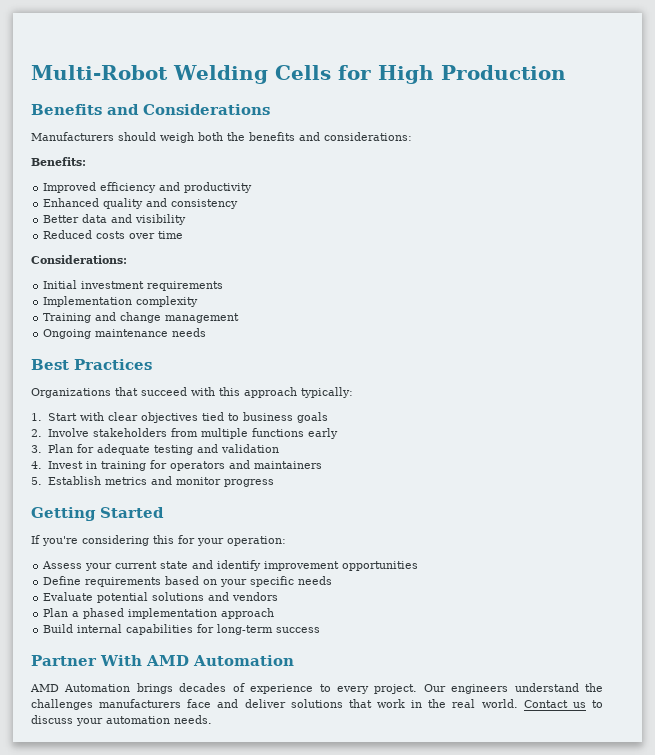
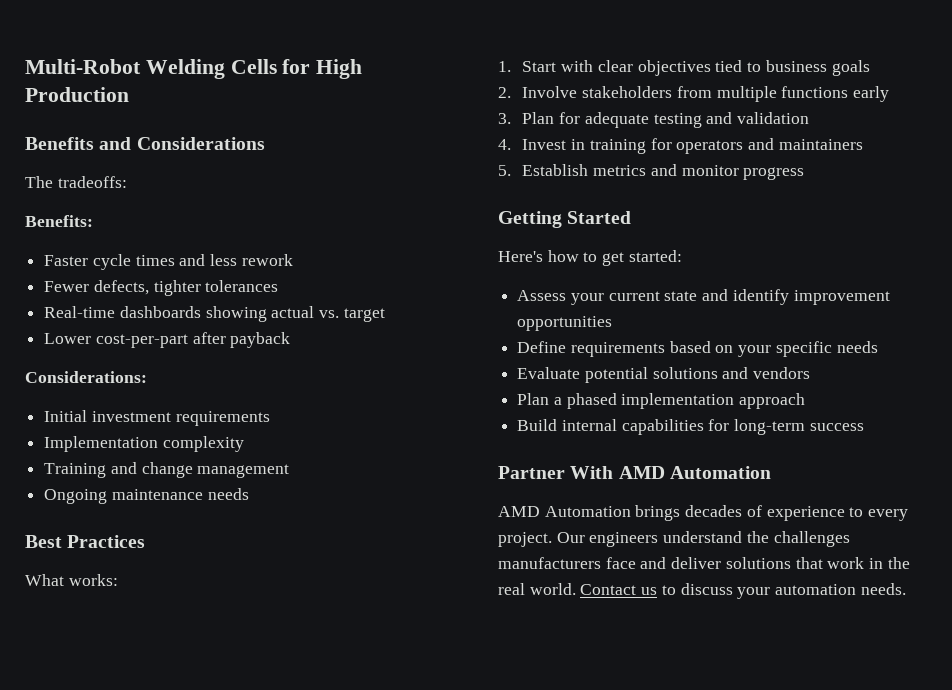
- Manufacturers should weigh both the benefits and considerations:
+ The tradeoffs:
  Benefits:
- Improved efficiency and productivity
- Enhanced quality and consistency
- Better data and visibility
- Reduced costs over time
+ Faster cycle times and less rework
+ Fewer defects, tighter tolerances
+ Real-time dashboards showing actual vs. target
+ Lower cost-per-part after payback
- Organizations that succeed with this approach typically:
+ What works:
- If you're considering this for your operation:
+ Here's how to get started:

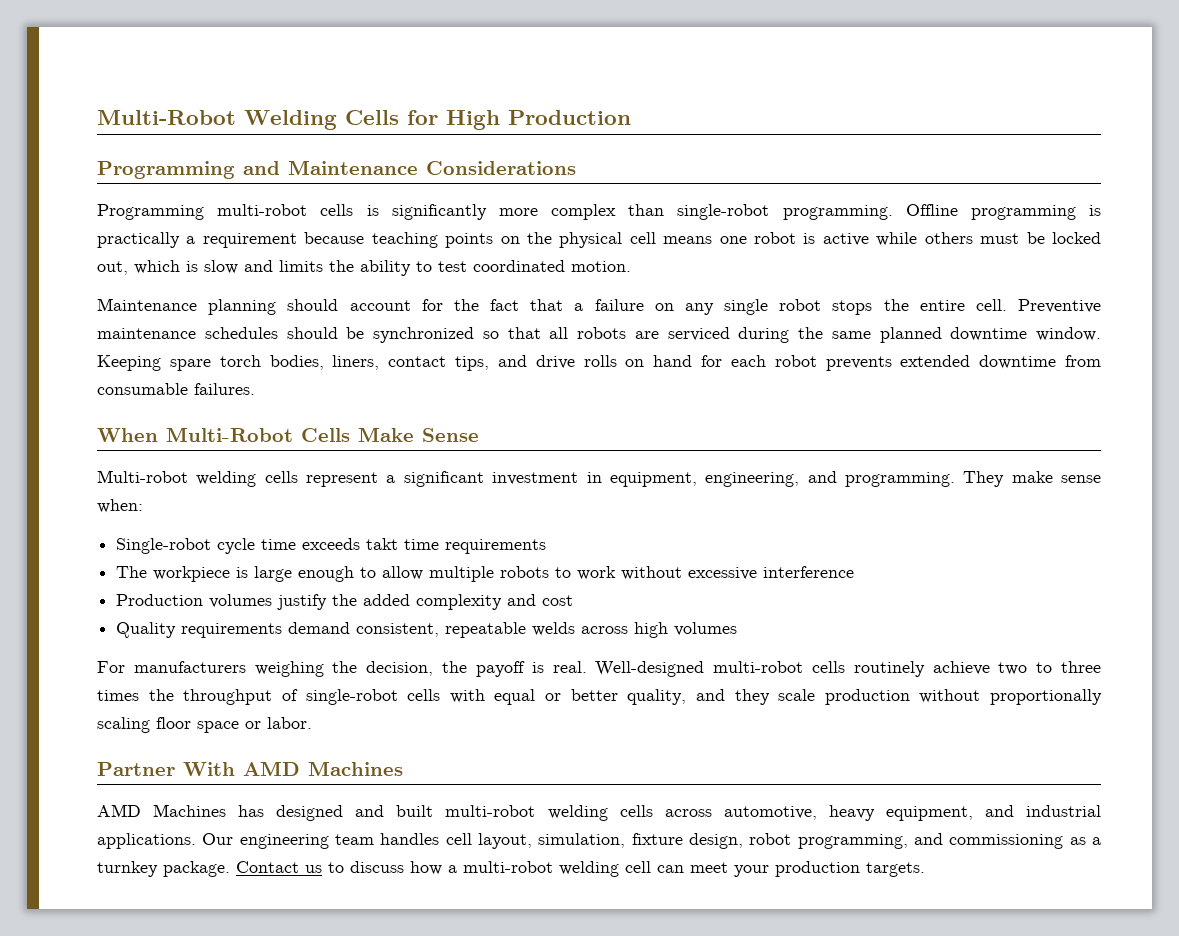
- Benefits and Considerations
- The tradeoffs:
- Benefits:
- Faster cycle times and less rework
- Fewer defects, tighter tolerances
- Real-time dashboards showing actual vs. target
- Lower cost-per-part after payback
- Considerations:
- Initial investment requirements
- Implementation complexity
- Training and change management
- Ongoing maintenance needs
- Best Practices
- What works:
- 1. Start with clear objectives tied to business goals
- 2. Involve stakeholders from multiple functions early
- 3. Plan for adequate testing and validation
- 4. Invest in training for operators and maintainers
- 5. Establish metrics and monitor progress
- Getting Started
- Here's how to get started:
- Assess your current state and identify improvement opportunities
- Define requirements based on your specific needs
- Evaluate potential solutions and vendors
- Plan a phased implementation approach
- Build internal capabilities for long-term success
+ Programming and Maintenance Considerations
+ Programming multi-robot cells is significantly more complex than single-robot programming. Offline programming is practically a requirement because teaching points on the physical cell means one robot is active while others must be locked out, which is slow and limits the ability to test coordinated motion.
+ Maintenance planning should account for the fact that a failure on any single robot stops the entire cell. Preventive maintenance schedules should be synchronized so that all robots are serviced during the same planned downtime window. Keeping spare torch bodies, liners, contact tips, and drive rolls on hand for each robot prevents extended downtime from consumable failures.
+ When Multi-Robot Cells Make Sense
+ Multi-robot welding cells represent a significant investment in equipment, engineering, and programming. They make sense when:
+ Single-robot cycle time exceeds takt time requirements
+ The workpiece is large enough to allow multiple robots to work without excessive interference
+ Production volumes justify the added complexity and cost
+ Quality requirements demand consistent, repeatable welds across high volumes
+ For manufacturers weighing the decision, the payoff is real. Well-designed multi-robot cells routinely achieve two to three times the throughput of single-robot cells with equal or better quality, and they scale production without proportionally scaling floor space or labor.
- Partner With AMD Automation
- AMD Automation brings decades of experience to every project. Our engineers understand the challenges manufacturers face and deliver solutions that work in the real world. Contact us to discuss your automation needs.
+ Partner With AMD Machines
+ AMD Machines has designed and built multi-robot welding cells across automotive, heavy equipment, and industrial applications. Our engineering team handles cell layout, simulation, fixture design, robot programming, and commissioning as a turnkey package. Contact us to discuss how a multi-robot welding cell can meet your production targets.

